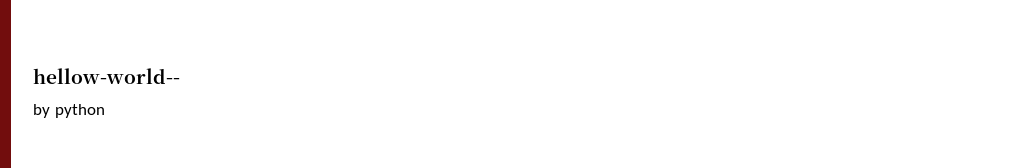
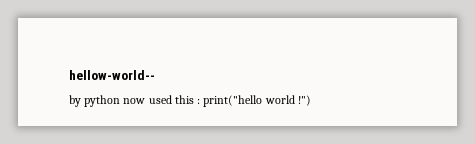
- by python
+ by python now used this : print("hello world !")

